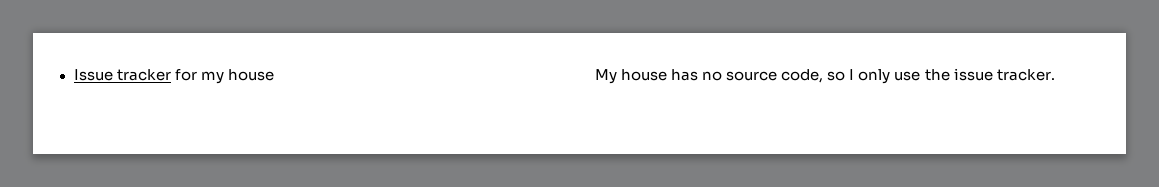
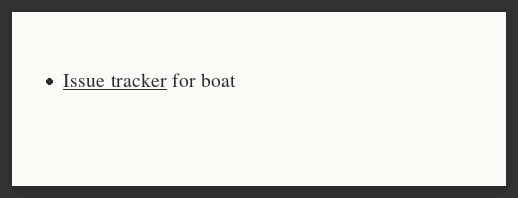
- Issue tracker for my house
- My house has no source code, so I only use the issue tracker.
+ Issue tracker for boat

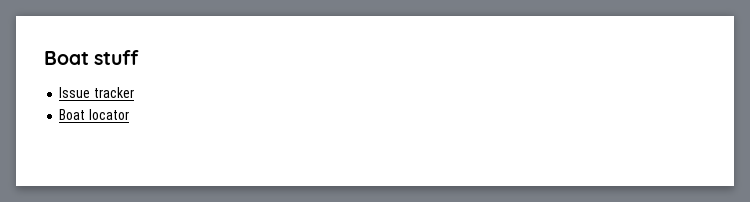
+ Boat stuff
- Issue tracker for boat
+ Issue tracker
+ Boat locator

